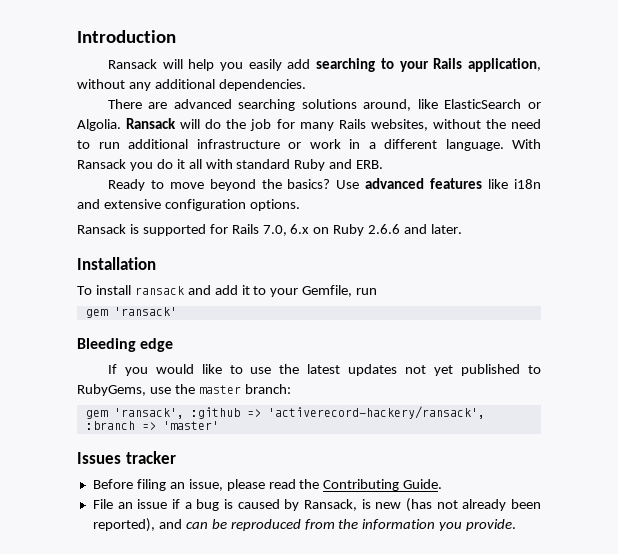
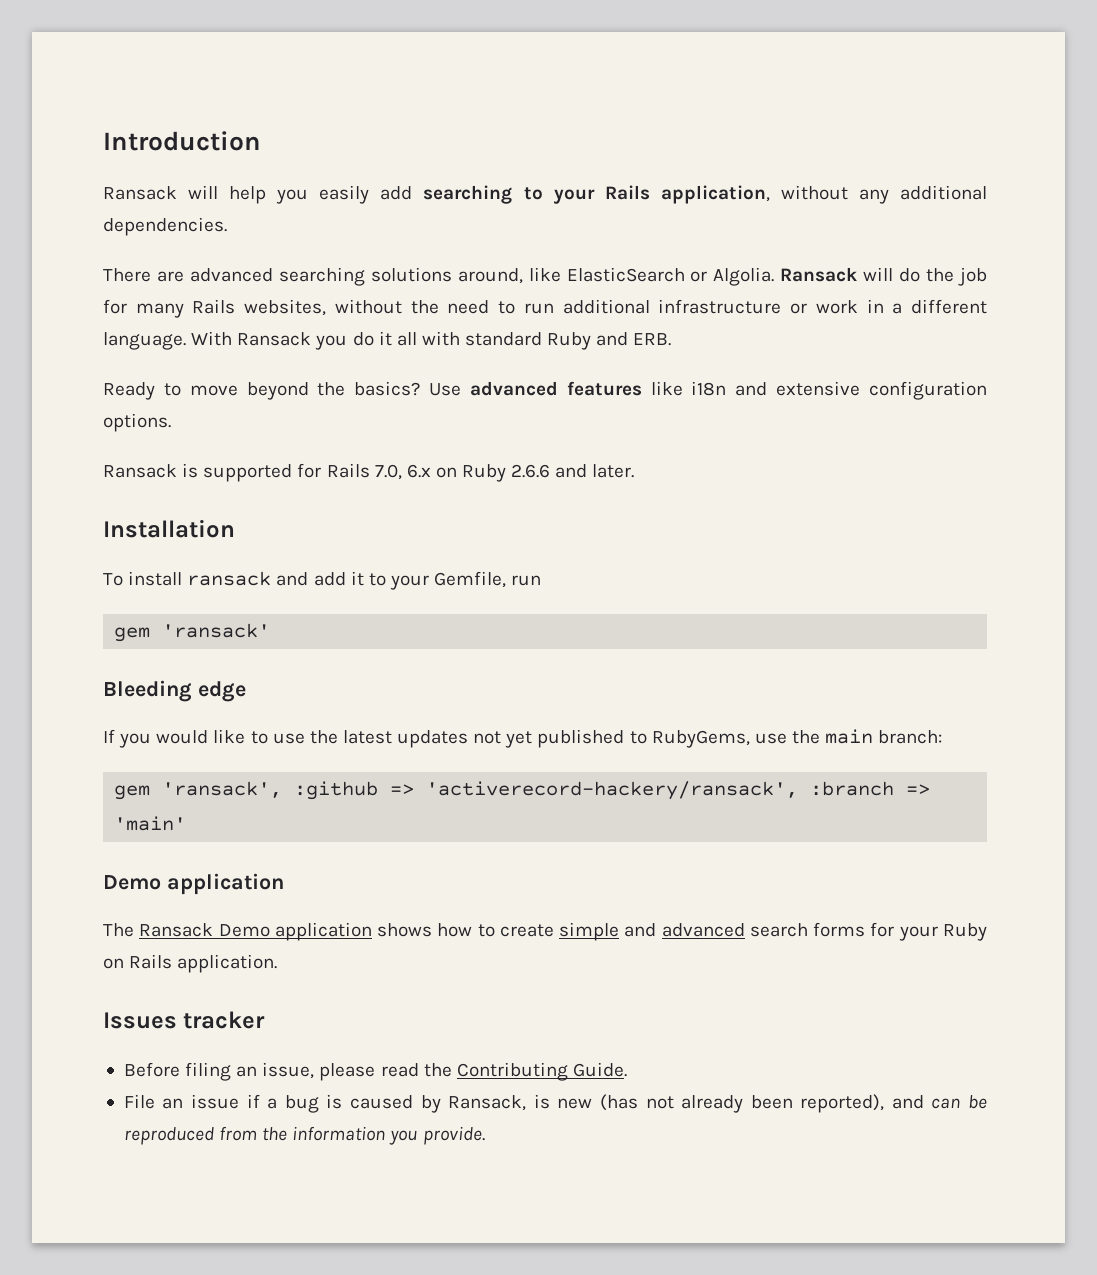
- If you would like to use the latest updates not yet published to RubyGems, use the master branch:
+ If you would like to use the latest updates not yet published to RubyGems, use the main branch:
- gem 'ransack', :github => 'activerecord-hackery/ransack', :branch => 'master'
+ gem 'ransack', :github => 'activerecord-hackery/ransack', :branch => 'main'
+ Demo application
+ The Ransack Demo application shows how to create simple and advanced search forms for your Ruby on Rails application.

